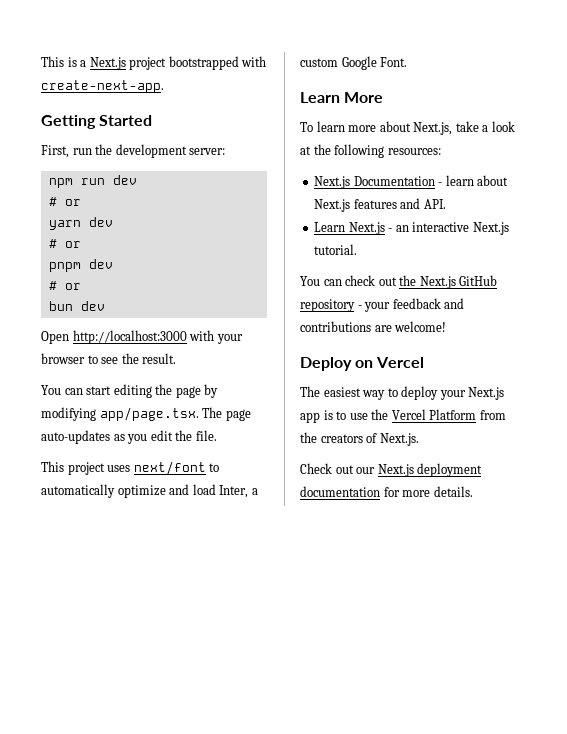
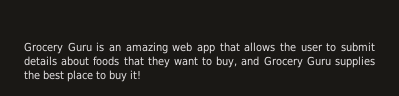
- This is a Next.js project bootstrapped with create-next-app.
- Getting Started
- First, run the development server:
- npm run dev
- # or
- yarn dev
- # or
- pnpm dev
- # or
- bun dev
- Open http://localhost:3000 with your browser to see the result.
- You can start editing the page by modifying app/page.tsx. The page auto-updates as you edit the file.
- This project uses next/font to automatically optimize and load Inter, a custom Google Font.
- Learn More
- To learn more about Next.js, take a look at the following resources:
- Next.js Documentation - learn about Next.js features and API.
- Learn Next.js - an interactive Next.js tutorial.
- You can check out the Next.js GitHub repository - your feedback and contributions are welcome!
- Deploy on Vercel
- The easiest way to deploy your Next.js app is to use the Vercel Platform from the creators of Next.js.
- Check out our Next.js deployment documentation for more details.
+ Grocery Guru is an amazing web app that allows the user to submit details about foods that they want to buy, and Grocery Guru supplies the best place to buy it!

